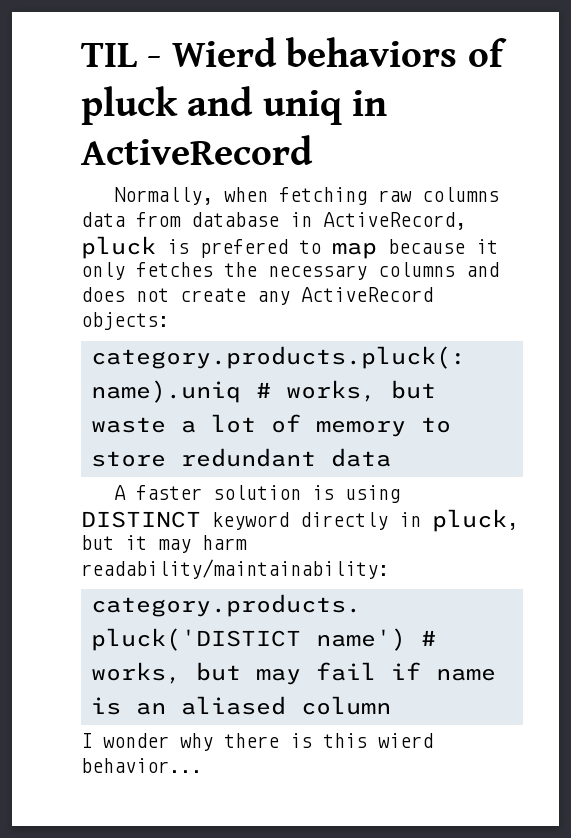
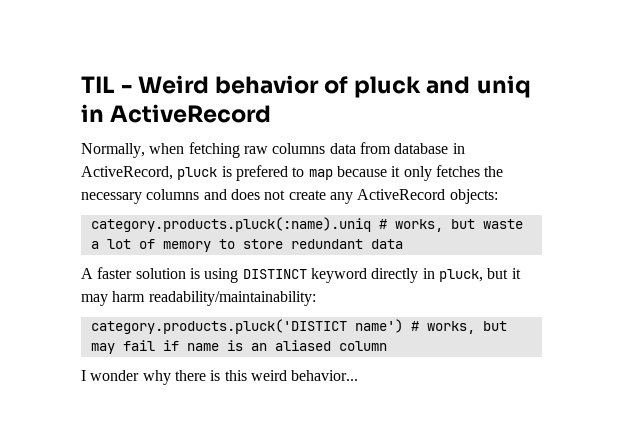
- TIL - Wierd behaviors of pluck and uniq in ActiveRecord
+ TIL - Weird behavior of pluck and uniq in ActiveRecord
- I wonder why there is this wierd behavior...
+ I wonder why there is this weird behavior...

